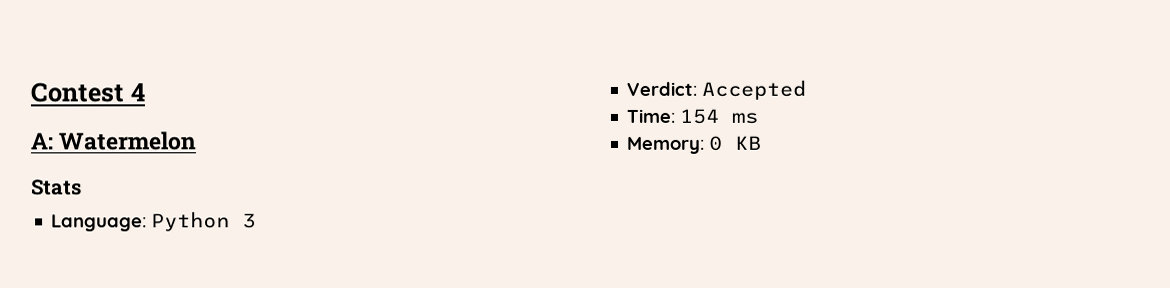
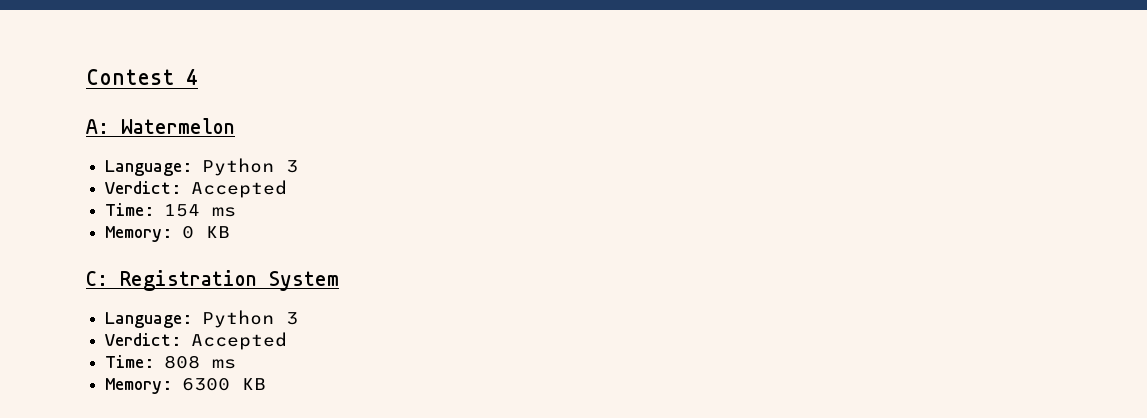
- Stats
+ C: Registration System
+ Language: Python 3
+ Verdict: Accepted
+ Time: 808 ms
+ Memory: 6300 KB

